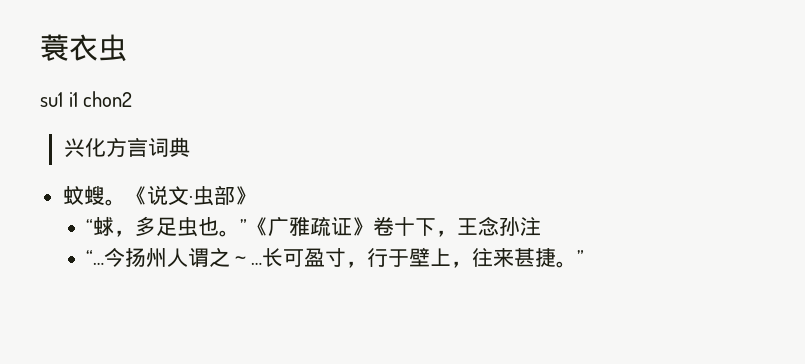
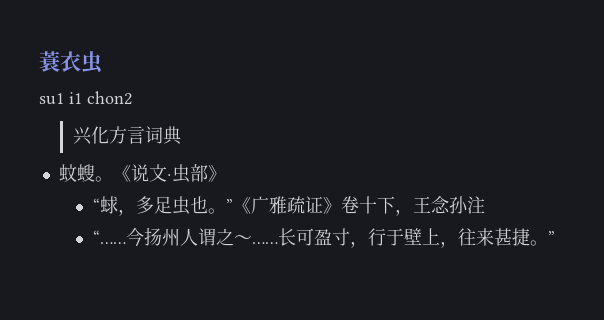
- “…
+ “……
- 今扬州人谓之～…
+ 今扬州人谓之～……

